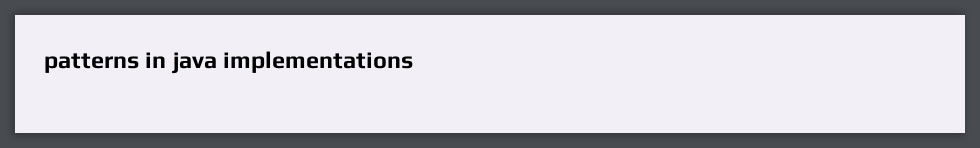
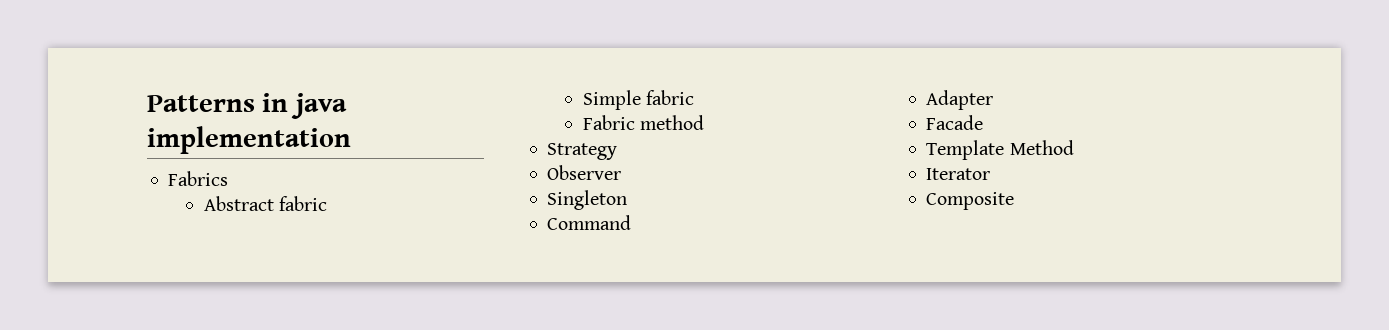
- patterns in java implementations
+ Patterns in java implementation
+ Fabrics
+ Abstract fabric
+ Simple fabric
+ Fabric method
+ Strategy
+ Observer
+ Singleton
+ Command
+ Adapter
+ Facade
+ Template Method
+ Iterator
+ Composite

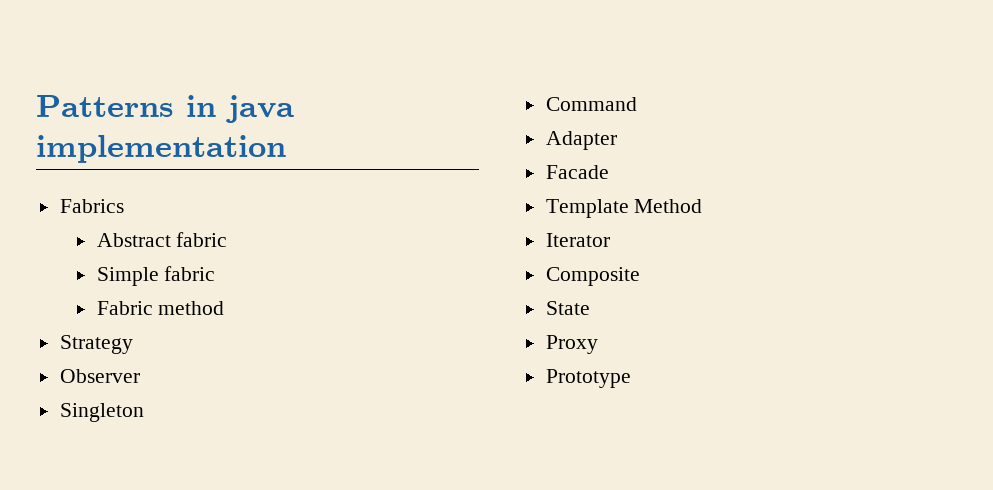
+ State
+ Proxy
+ Prototype

